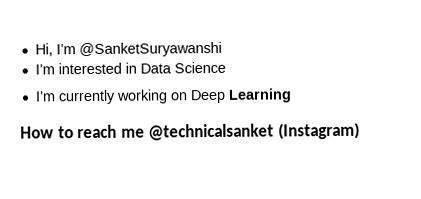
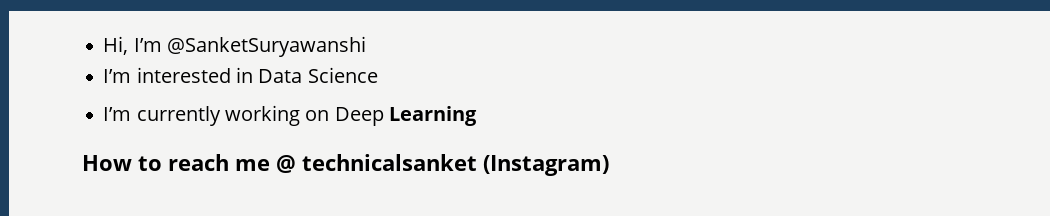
- How to reach me @technicalsanket (Instagram)
+ How to reach me @ technicalsanket (Instagram)

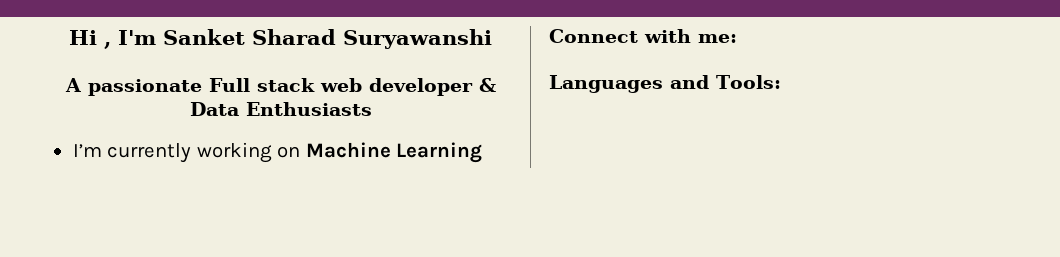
- Hi, I’m @SanketSuryawanshi
- I’m interested in Data Science
+ Hi , I'm Sanket Sharad Suryawanshi
+ A passionate Full stack web developer & Data Enthusiasts
- I’m currently working on Deep Learning
+ I’m currently working on Machine Learning
- How to reach me @ technicalsanket (Instagram)
+ Connect with me:
+ Languages and Tools:

